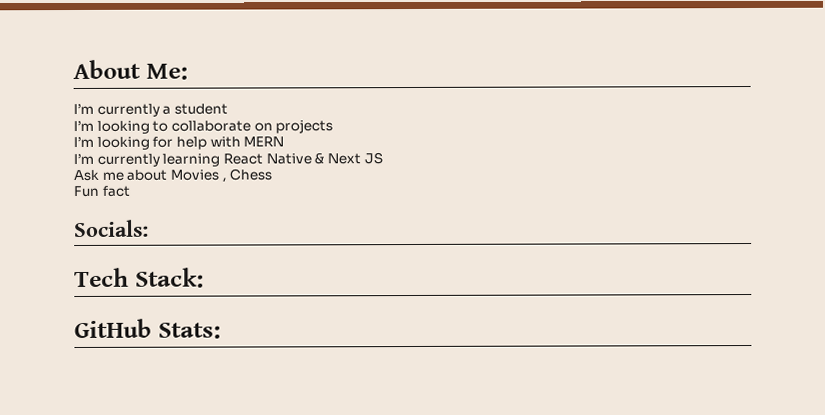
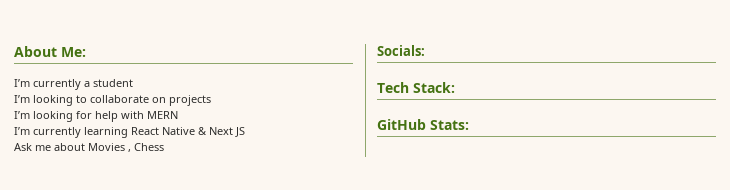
- Fun fact

